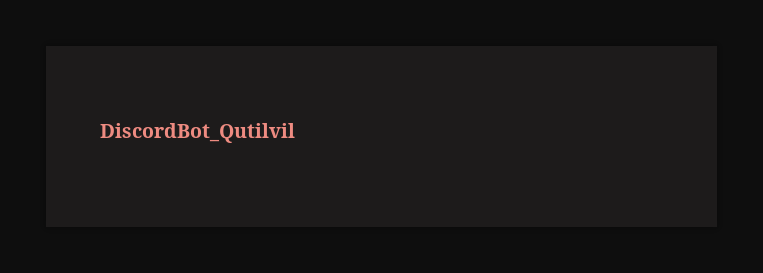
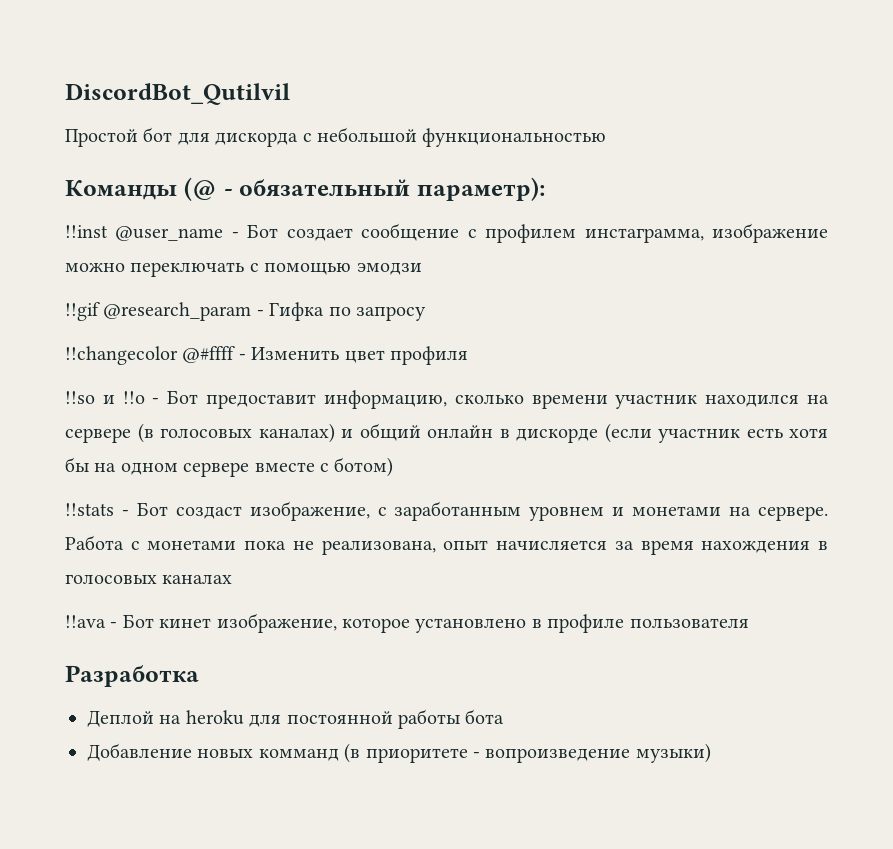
+ Простой бот для дискорда с небольшой функциональностью
+ Команды (@ - обязательный параметр):
+ !!inst @user_name - Бот создает сообщение с профилем инстаграмма, изображение можно переключать с помощью эмодзи
+ !!gif @research_param - Гифка по запросу
+ !!changecolor @#ffff - Изменить цвет профиля
+ !!so и !!o - Бот предоставит информацию, сколько времени участник находился на сервере (в голосовых каналах) и общий онлайн в дискорде (если участник есть хотя бы на одном сервере вместе с ботом)
+ !!stats - Бот создаст изображение, с заработанным уровнем и монетами на сервере. Работа с монетами пока не реализована, опыт начисляется за время нахождения в голосовых каналах
+ !!ava - Бот кинет изображение, которое установлено в профиле пользователя
+ Разработка
+ Деплой на heroku для постоянной работы бота
+ Добавление новых комманд (в приоритете - вопроизведение музыки)

